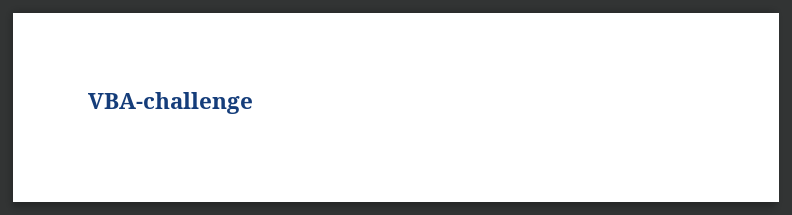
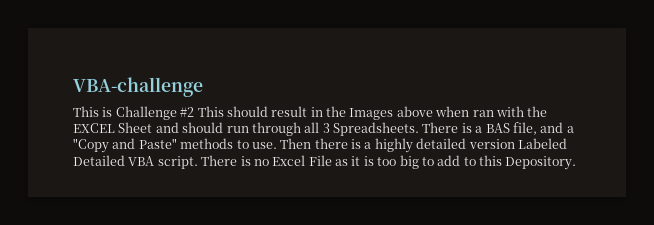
+ This is Challenge #2 This should result in the Images above when ran with the EXCEL Sheet and should run through all 3 Spreadsheets. There is a BAS file, and a "Copy and Paste" methods to use. Then there is a highly detailed version Labeled Detailed VBA script. There is no Excel File as it is too big to add to this Depository.

